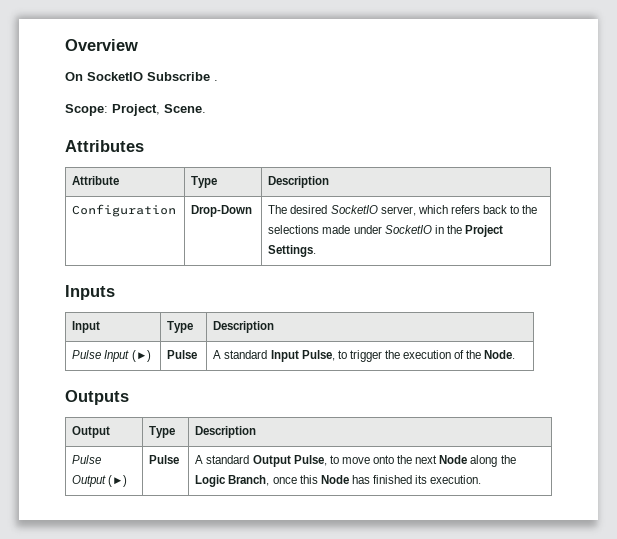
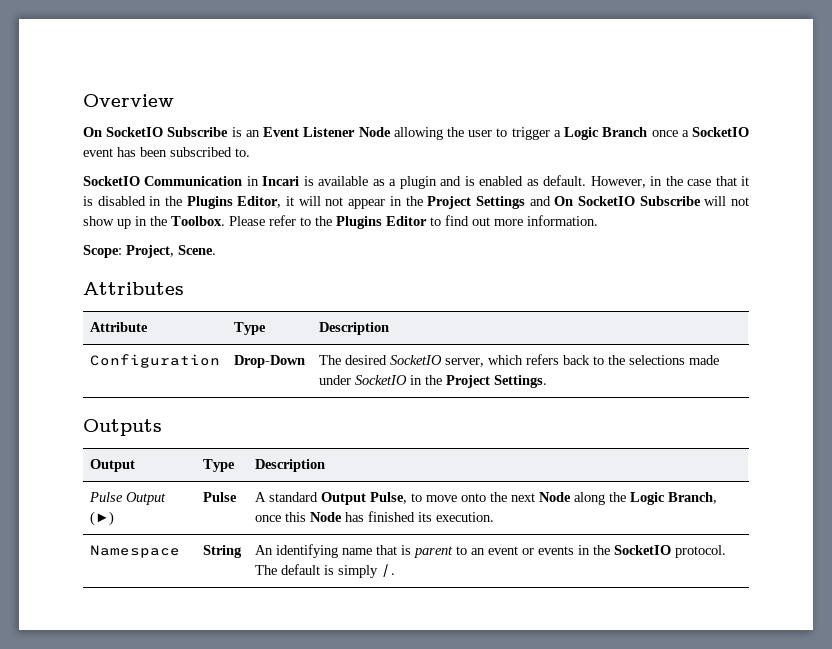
- On SocketIO Subscribe .
+ On SocketIO Subscribe is an Event Listener Node allowing the user to trigger a Logic Branch once a SocketIO event has been subscribed to.
+ SocketIO Communication in Incari is available as a plugin and is enabled as default. However, in the case that it is disabled in the Plugins Editor, it will not appear in the Project Settings and On SocketIO Subscribe will not show up in the Toolbox. Please refer to the Plugins Editor to find out more information.
- Inputs
- Input | Type | Description
- Pulse Input (►) | Pulse | A standard Input Pulse, to trigger the execution of the Node.
+ Namespace | String | An identifying name that is parent to an event or events in the SocketIO protocol. The default is simply /.

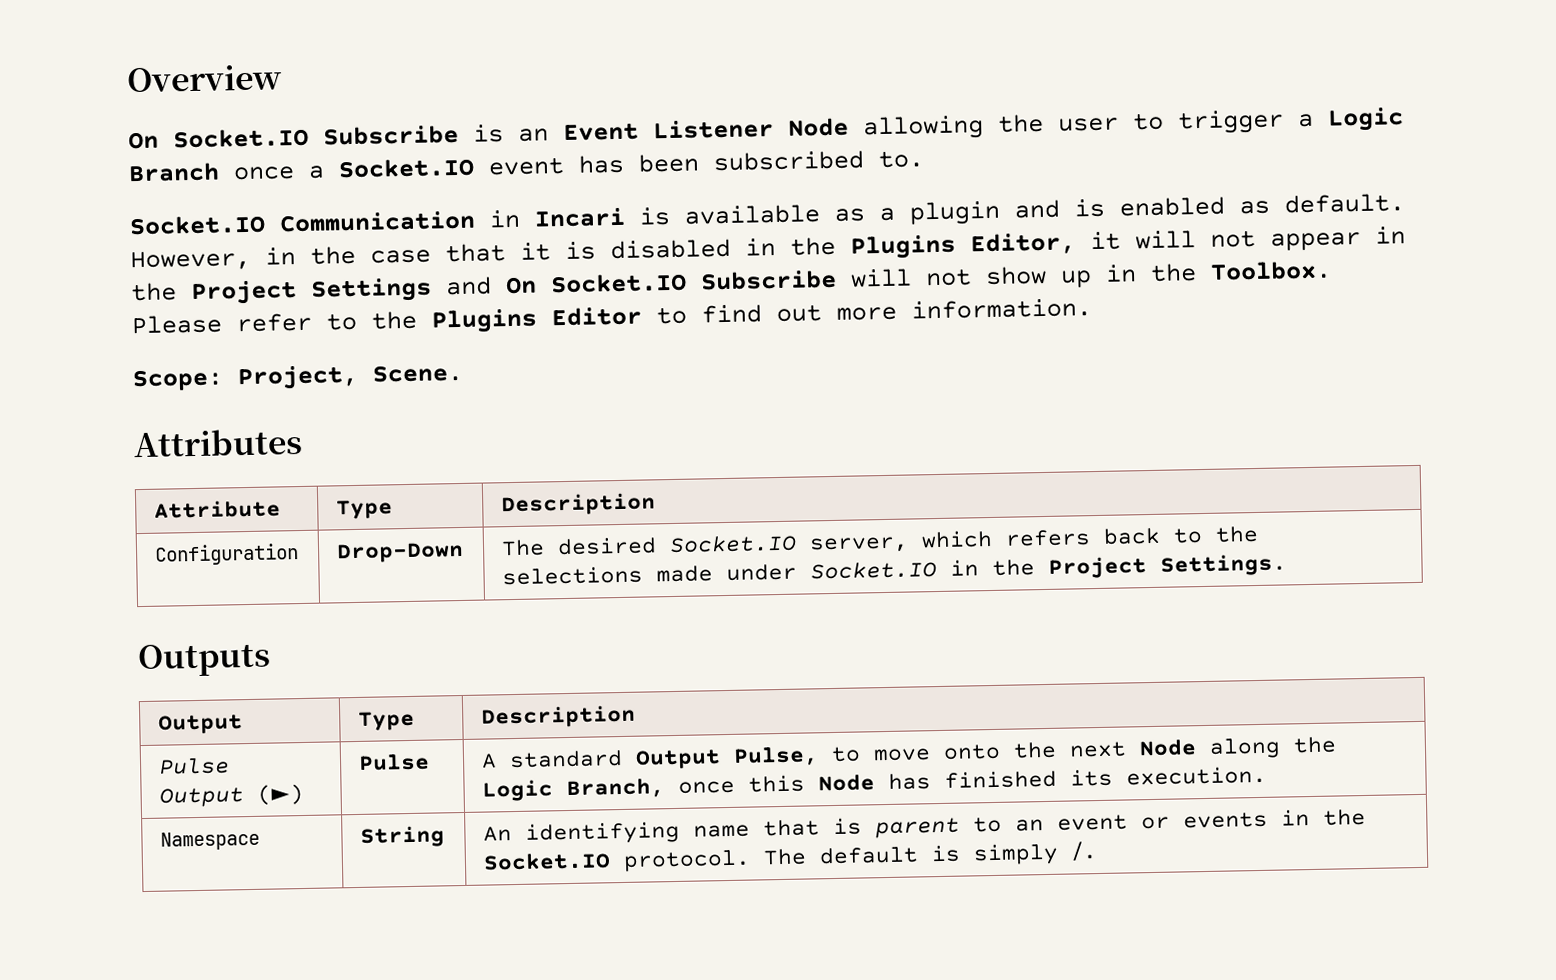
- On SocketIO Subscribe is an Event Listener Node allowing the user to trigger a Logic Branch once a SocketIO event has been subscribed to.
+ On Socket.IO Subscribe is an Event Listener Node allowing the user to trigger a Logic Branch once a Socket.IO event has been subscribed to.
- SocketIO Communication in Incari is available as a plugin and is enabled as default.
+ Socket.IO Communication in Incari is available as a plugin and is enabled as default.
- However, in the case that it is disabled in the Plugins Editor, it will not appear in the Project Settings and On SocketIO Subscribe will not show up in the Toolbox.
+ However, in the case that it is disabled in the Plugins Editor, it will not appear in the Project Settings and On Socket.IO Subscribe will not show up in the Toolbox.
- Configuration | Drop-Down | The desired SocketIO server, which refers back to the selections made under SocketIO in the Project Settings.
+ Configuration | Drop-Down | The desired Socket.IO server, which refers back to the selections made under Socket.IO in the Project Settings.
- Namespace | String | An identifying name that is parent to an event or events in the SocketIO protocol. The default is simply /.
+ Namespace | String | An identifying name that is parent to an event or events in the Socket.IO protocol. The default is simply /.

